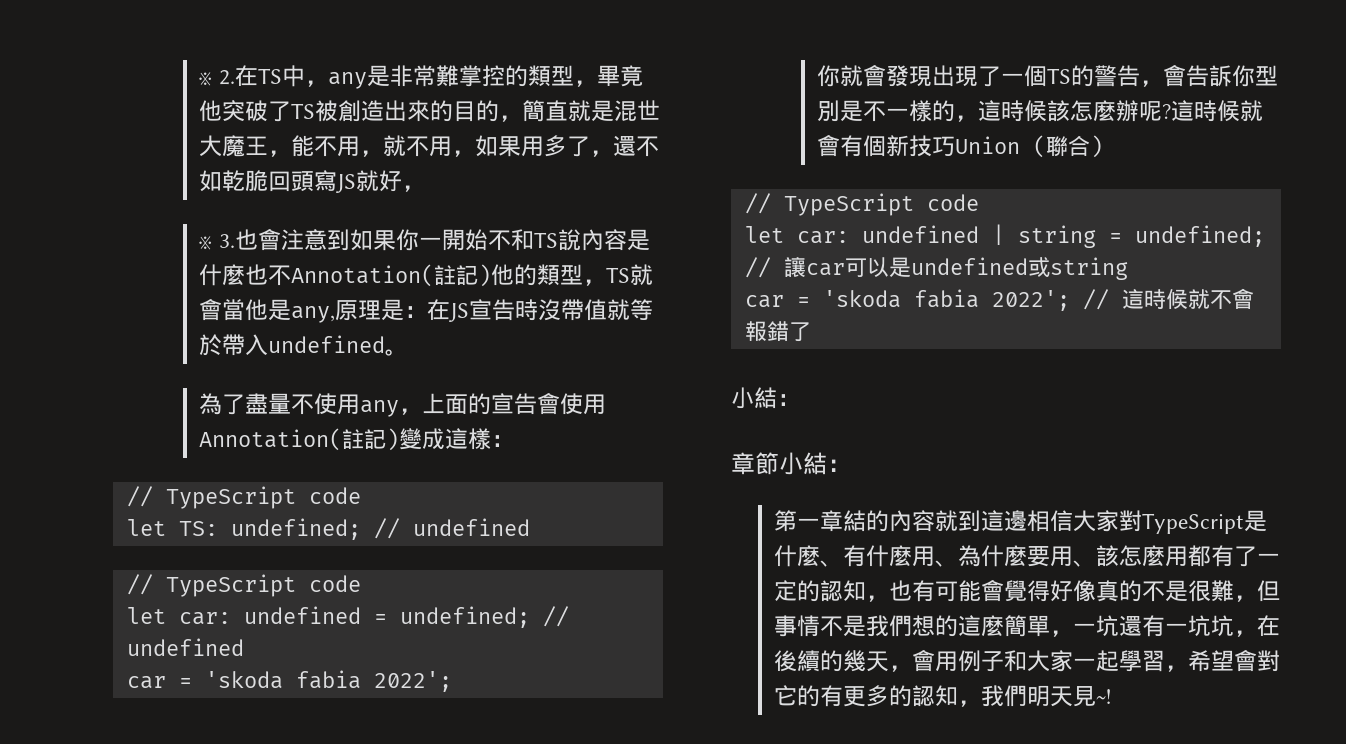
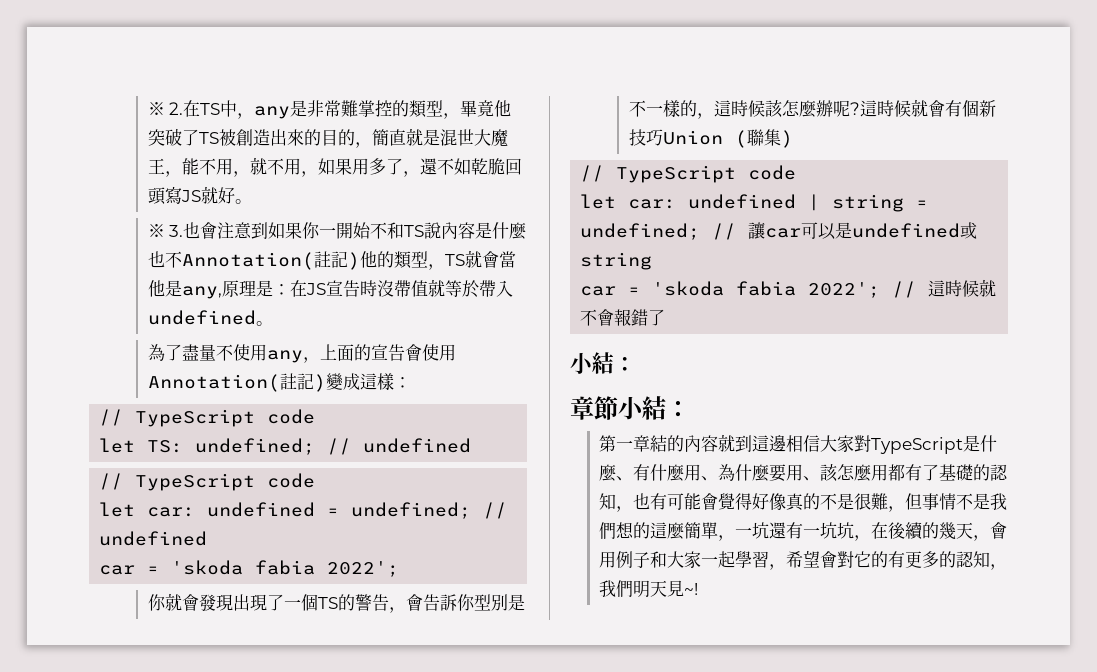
- ※ 2.在TS中，any是非常難掌控的類型，畢竟他突破了TS被創造出來的目的，簡直就是混世大魔王，能不用，就不用，如果用多了，還不如乾脆回頭寫JS就好，
+ ※ 2.在TS中，any是非常難掌控的類型，畢竟他突破了TS被創造出來的目的，簡直就是混世大魔王，能不用，就不用，如果用多了，還不如乾脆回頭寫JS就好。
- 這時候就會有個新技巧Union (聯合)
+ 這時候就會有個新技巧Union (聯集)
- 第一章結的內容就到這邊相信大家對TypeScript是什麼、有什麼用、為什麼要用、該怎麼用都有了一定的認知，也有可能會覺得好像真的不是很難，但事情不是我們想的這麼簡單，一坑還有一坑坑，在後續的幾天，會用例子和大家一起學習，希望會對它的有更多的認知，我們明天見~!
+ 第一章結的內容就到這邊相信大家對TypeScript是什麼、有什麼用、為什麼要用、該怎麼用都有了基礎的認知，也有可能會覺得好像真的不是很難，但事情不是我們想的這麼簡單，一坑還有一坑坑，在後續的幾天，會用例子和大家一起學習，希望會對它的有更多的認知，我們明天見~!

